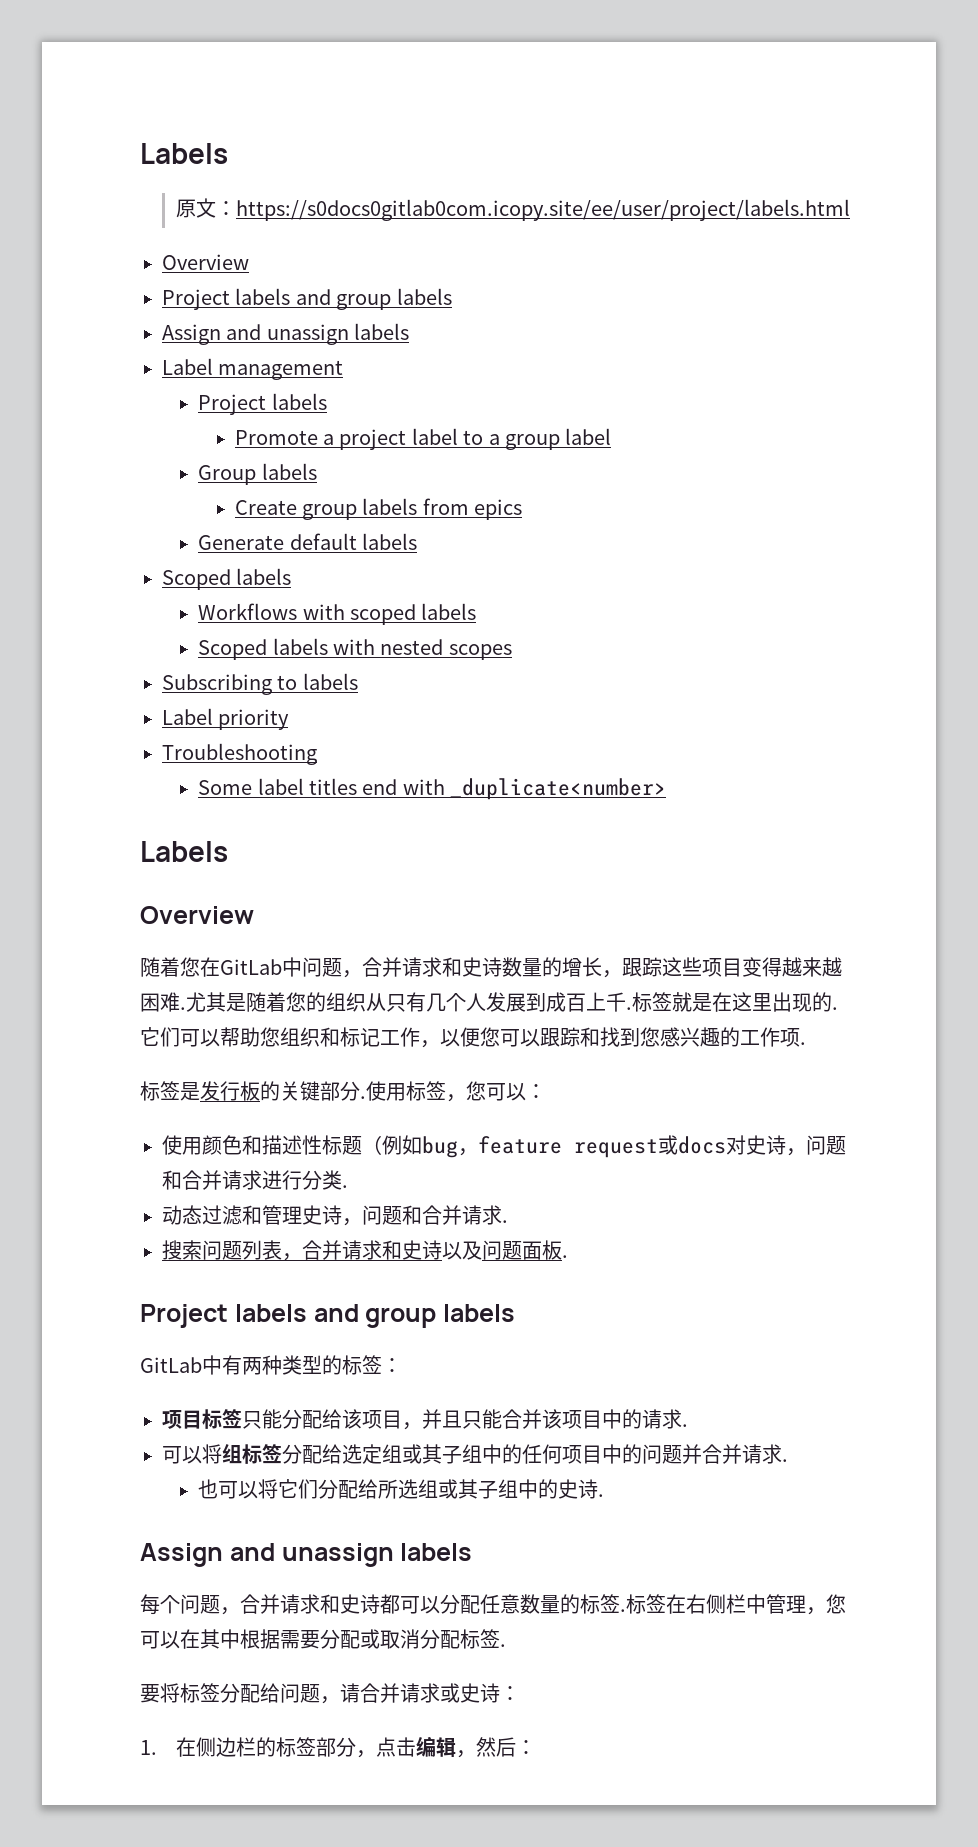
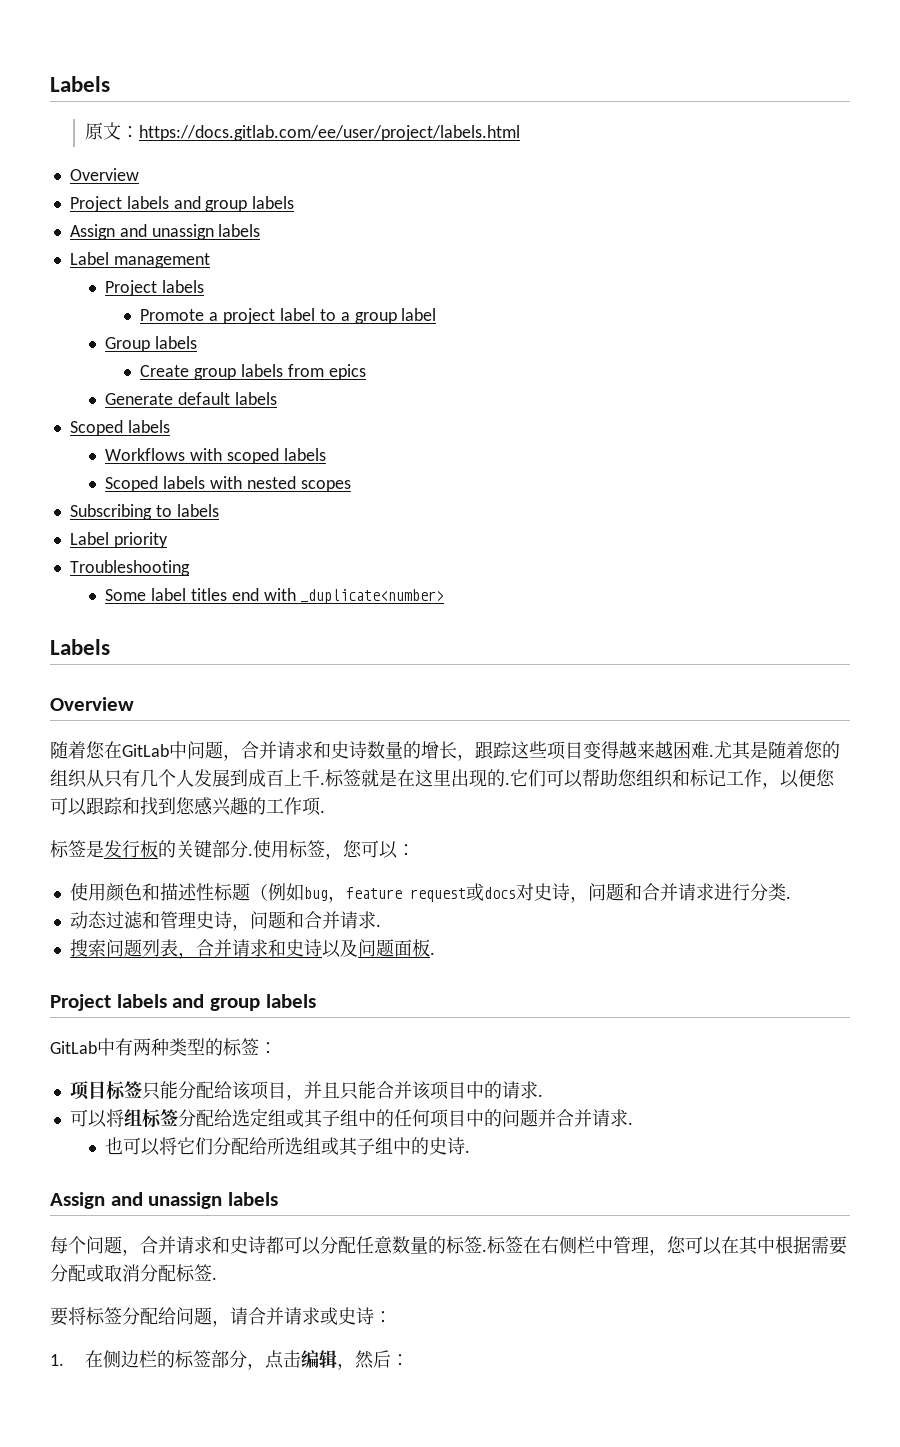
- 原文：https://s0docs0gitlab0com.icopy.site/ee/user/project/labels.html
+ 原文：https://docs.gitlab.com/ee/user/project/labels.html

